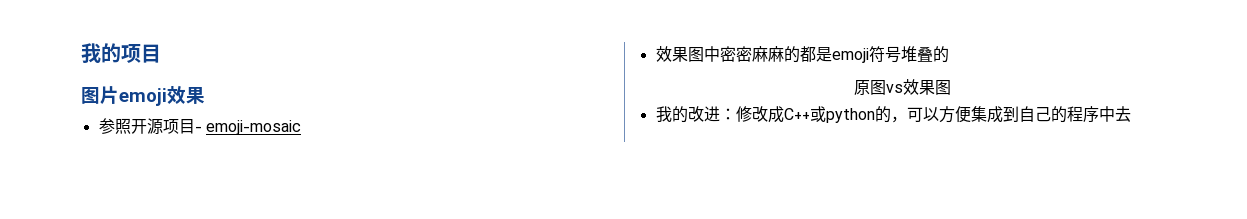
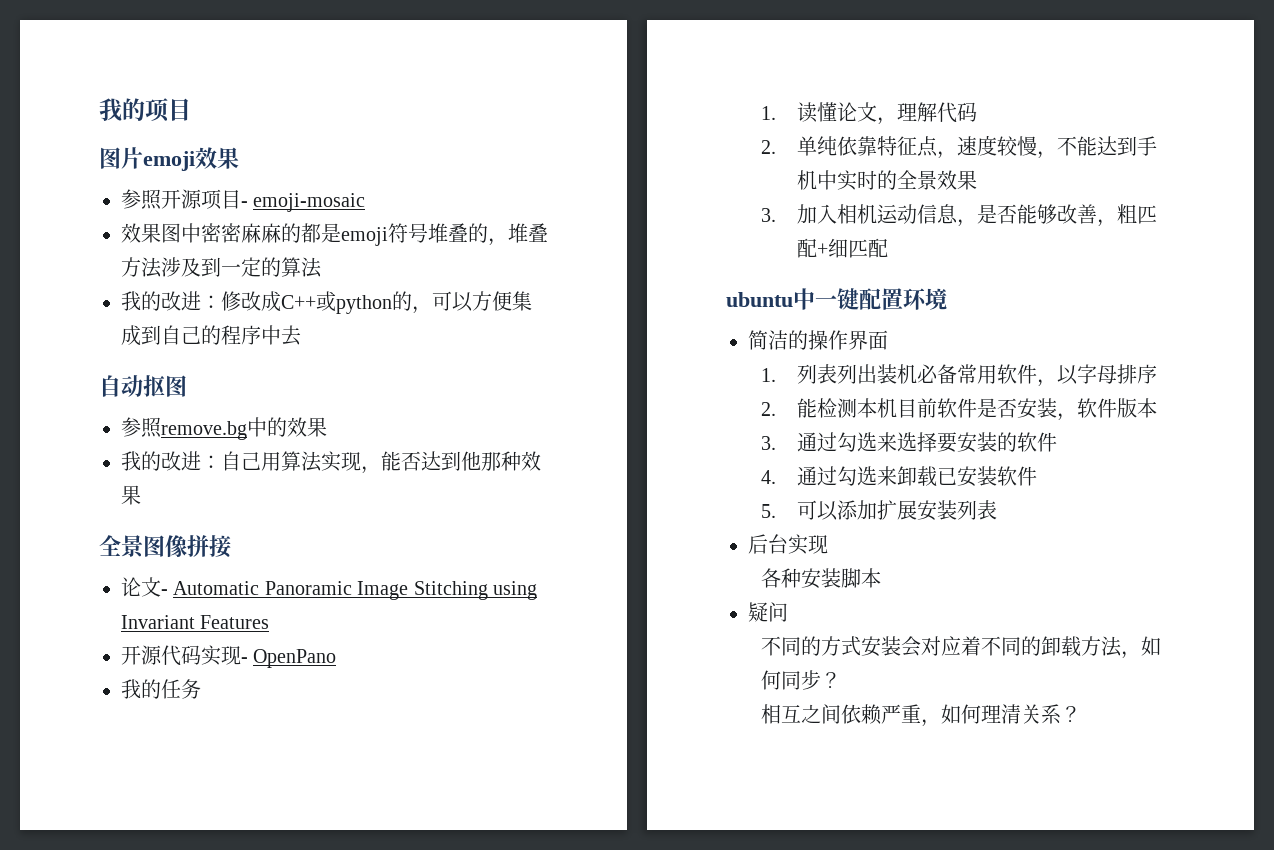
- 效果图中密密麻麻的都是emoji符号堆叠的
- 原图vs效果图
+ 效果图中密密麻麻的都是emoji符号堆叠的，堆叠方法涉及到一定的算法
+ 自动抠图
+ 参照remove.bg中的效果
+ 我的改进：自己用算法实现，能否达到他那种效果
+ 全景图像拼接
+ 论文- Automatic Panoramic Image Stitching using Invariant Features
+ 开源代码实现- OpenPano
+ 我的任务
+ 1.读懂论文，理解代码
+ 2.单纯依靠特征点，速度较慢，不能达到手机中实时的全景效果
+ 3.加入相机运动信息，是否能够改善，粗匹配+细匹配
+ ubuntu中一键配置环境
+ 简洁的操作界面
+ 1.列表列出装机必备常用软件，以字母排序
+ 2.能检测本机目前软件是否安装，软件版本
+ 3.通过勾选来选择要安装的软件
+ 4.通过勾选来卸载已安装软件
+ 5.可以添加扩展安装列表
+ 后台实现
+ 各种安装脚本
+ 疑问
+ 不同的方式安装会对应着不同的卸载方法，如何同步？
+ 相互之间依赖严重，如何理清关系？

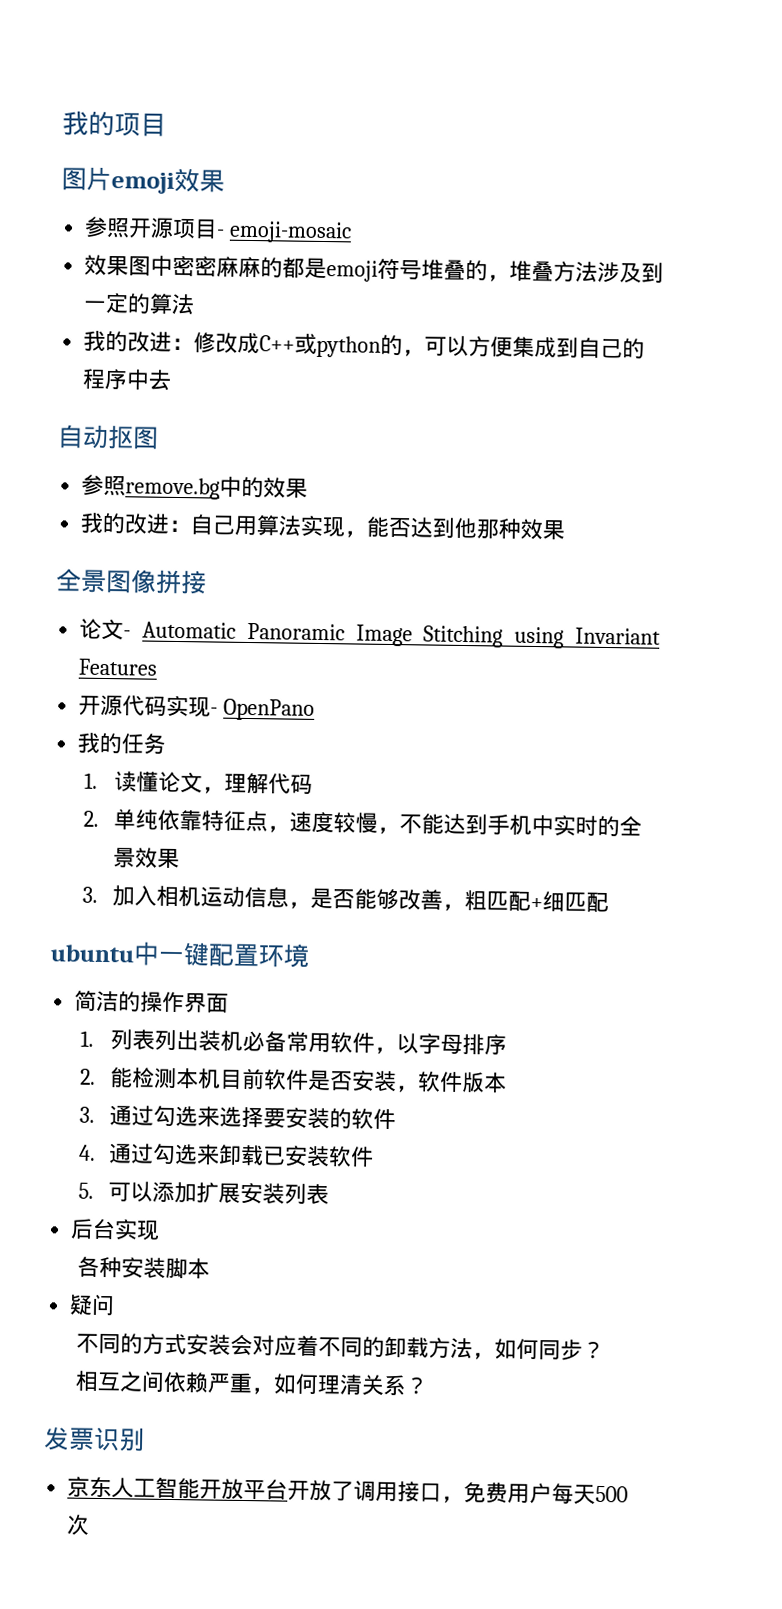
+ 发票识别
+ 京东人工智能开放平台开放了调用接口，免费用户每天500次

